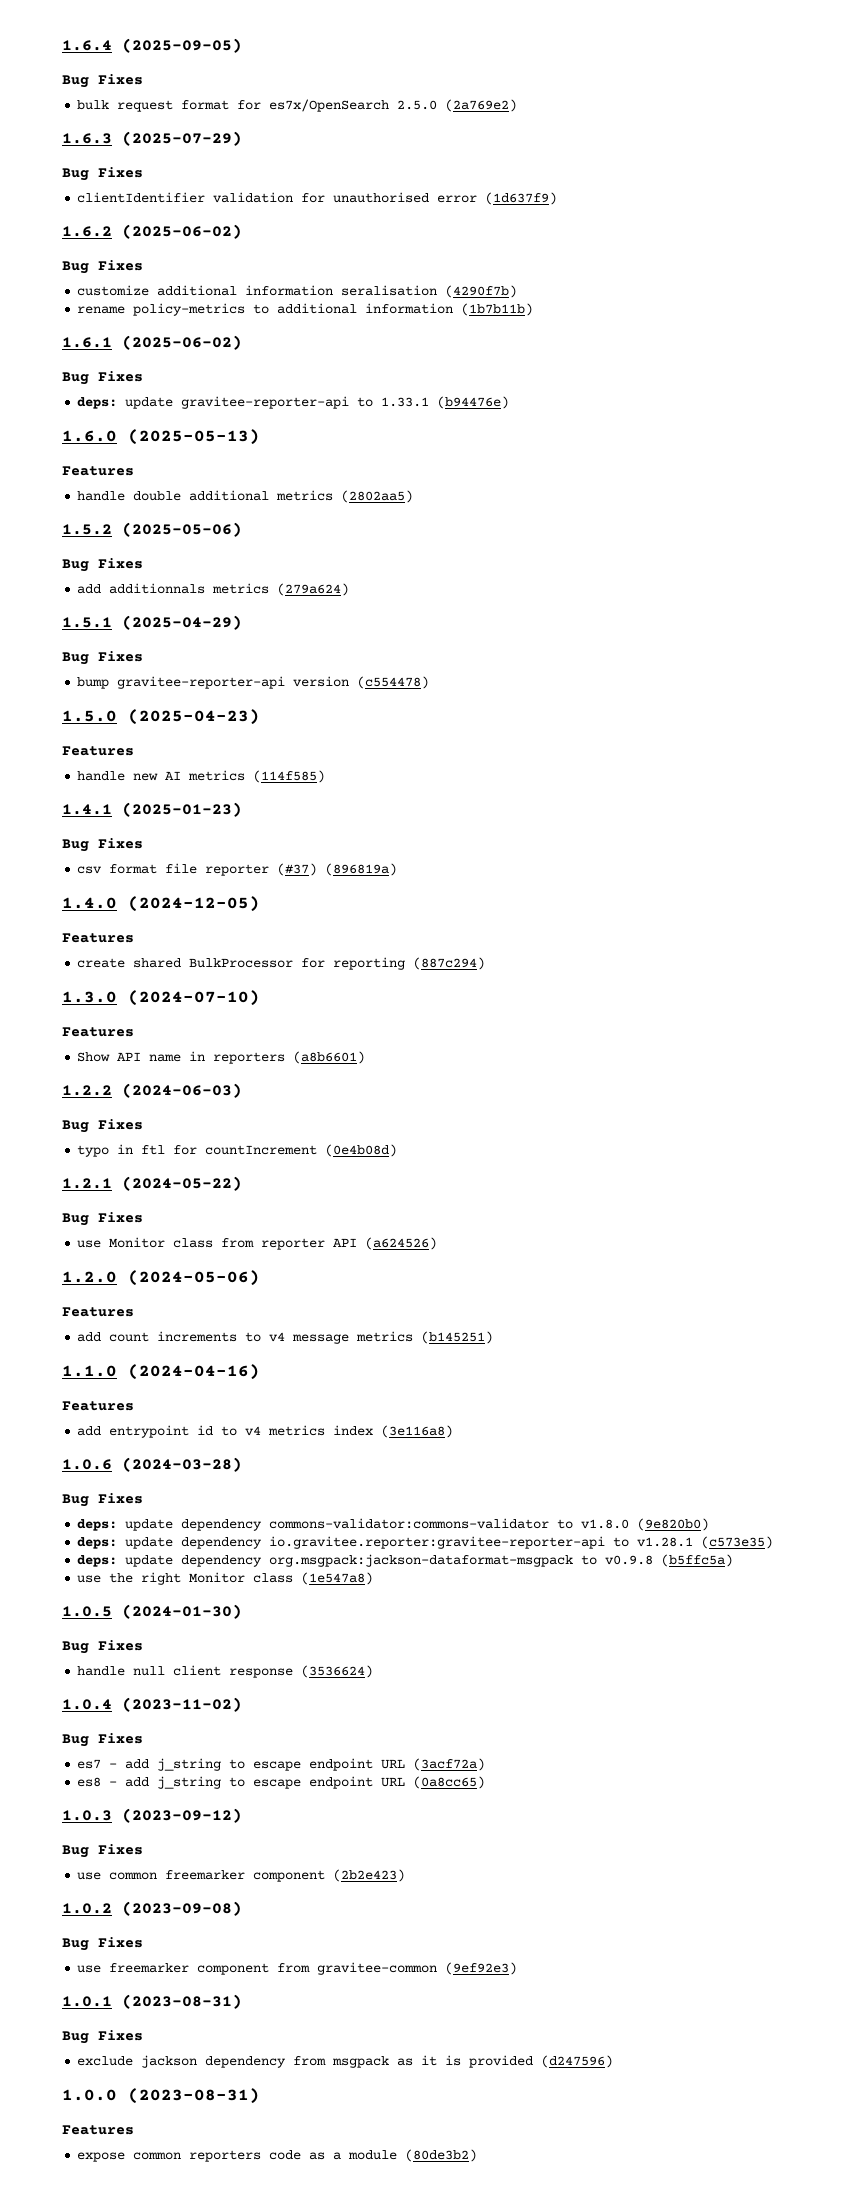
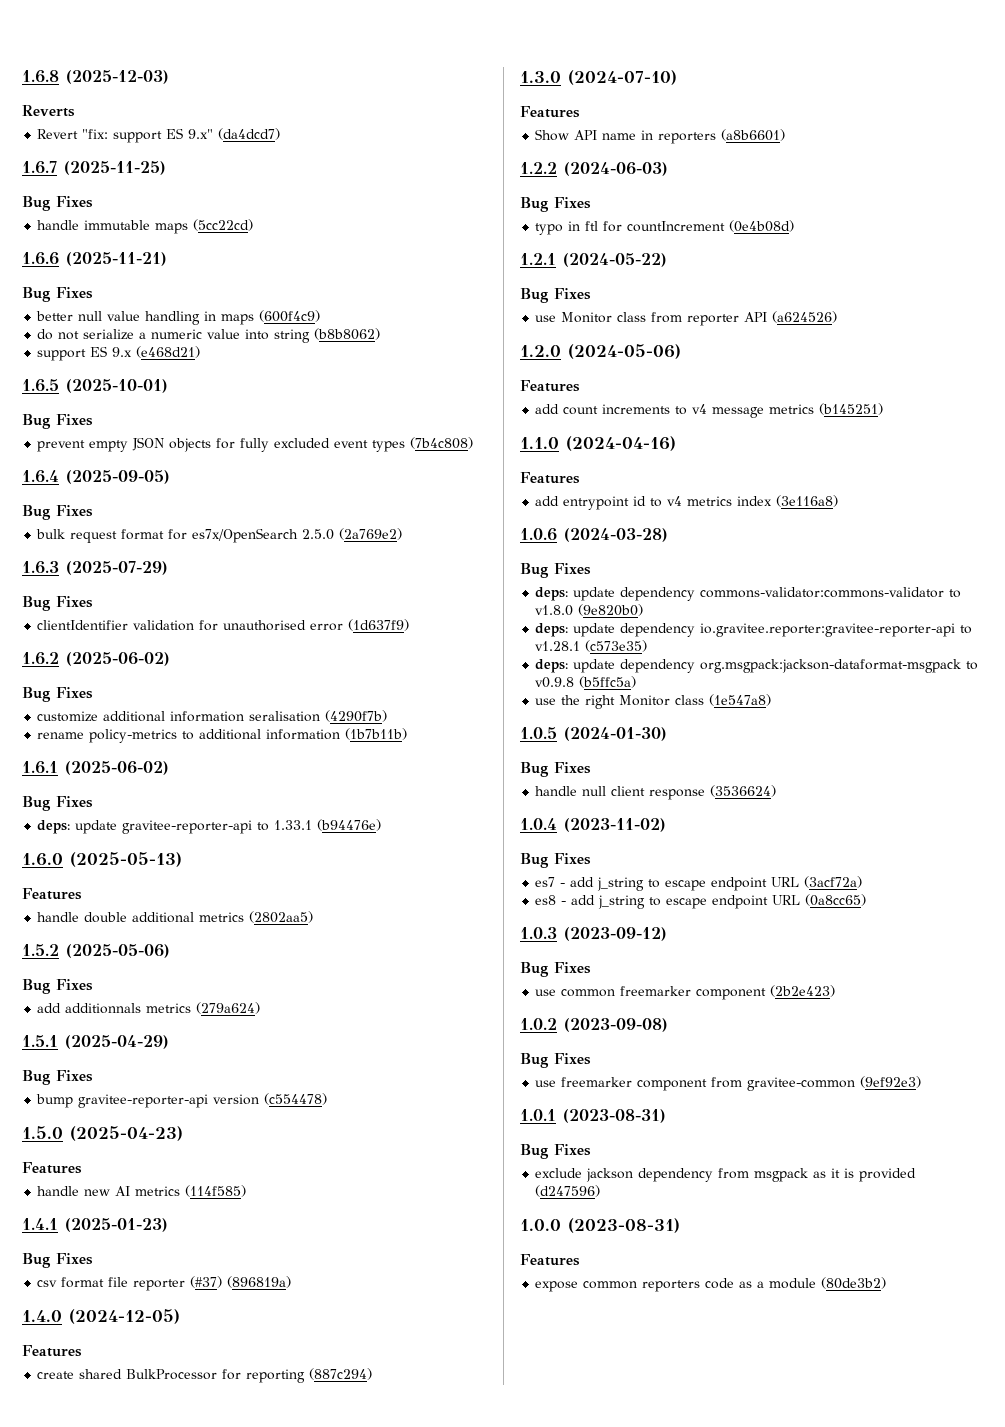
+ 1.6.8 (2025-12-03)
+ Reverts
+ Revert "fix: support ES 9.x" (da4dcd7)
+ 1.6.7 (2025-11-25)
+ Bug Fixes
+ handle immutable maps (5cc22cd)
+ 1.6.6 (2025-11-21)
+ Bug Fixes
+ better null value handling in maps (600f4c9)
+ do not serialize a numeric value into string (b8b8062)
+ support ES 9.x (e468d21)
+ 1.6.5 (2025-10-01)
+ Bug Fixes
+ prevent empty JSON objects for fully excluded event types (7b4c808)

